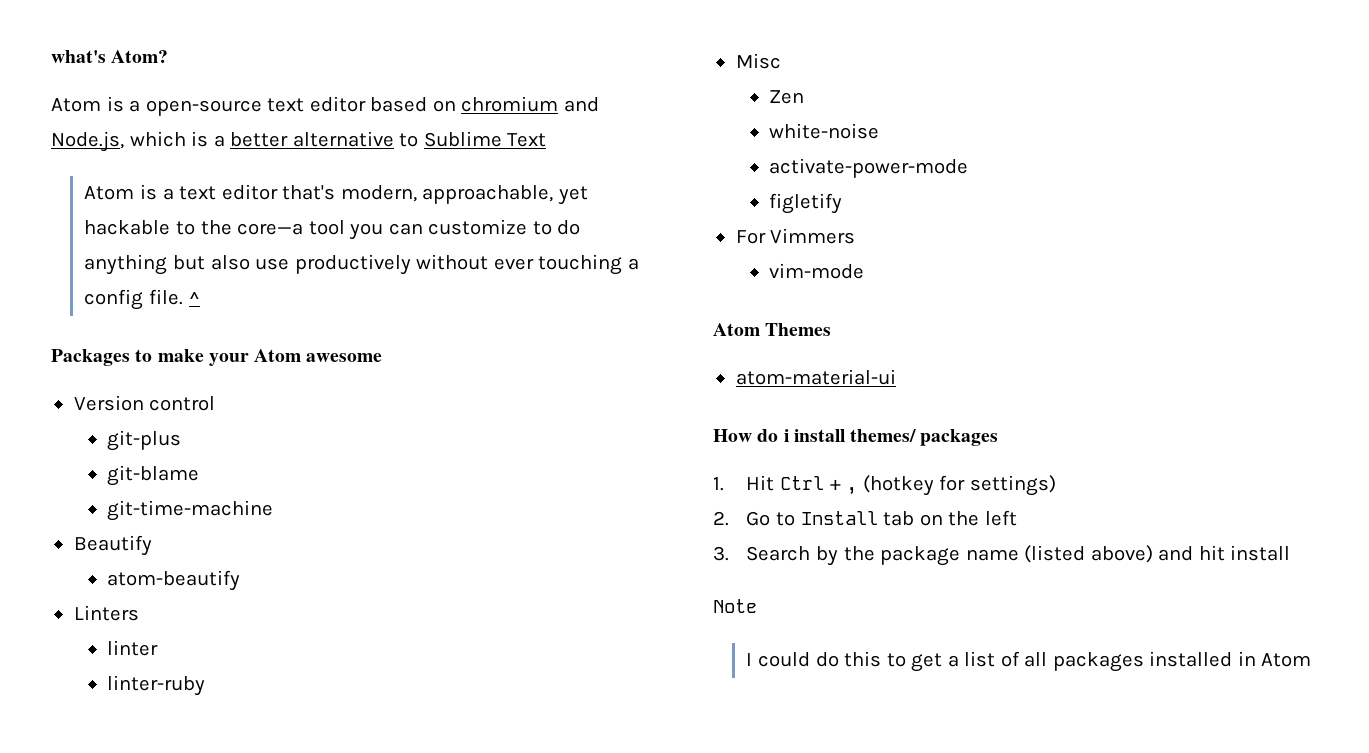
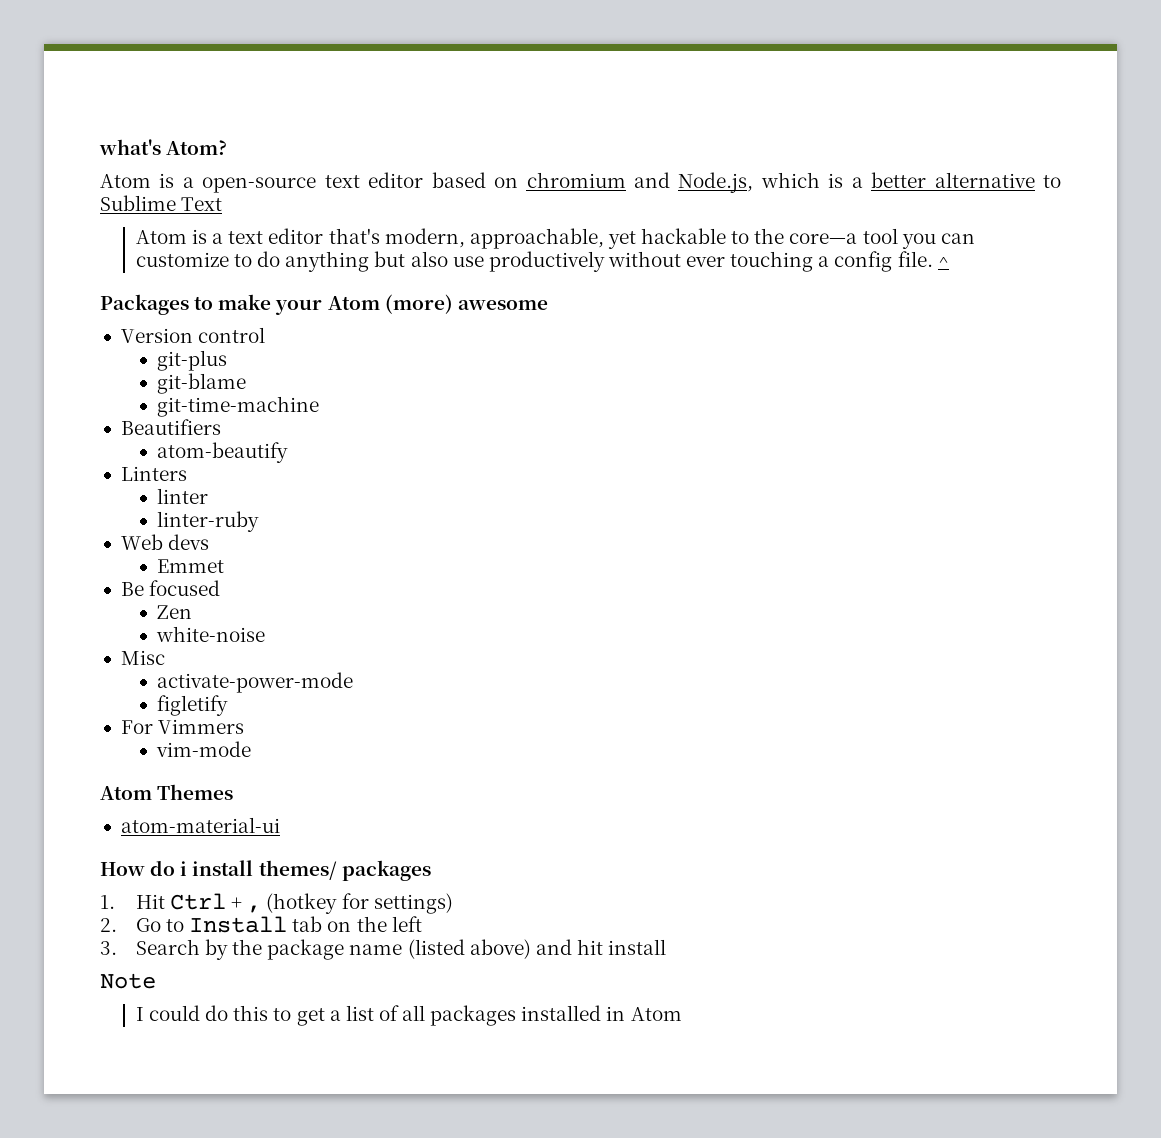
- Packages to make your Atom awesome
+ Packages to make your Atom (more) awesome
- Beautify
+ Beautifiers
- Misc
+ Web devs
+ Emmet
+ Be focused
+ Misc

